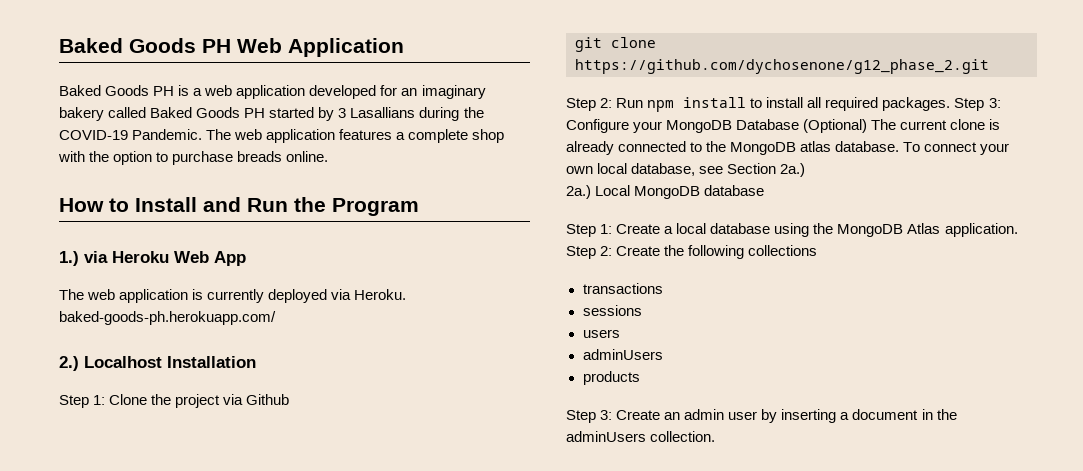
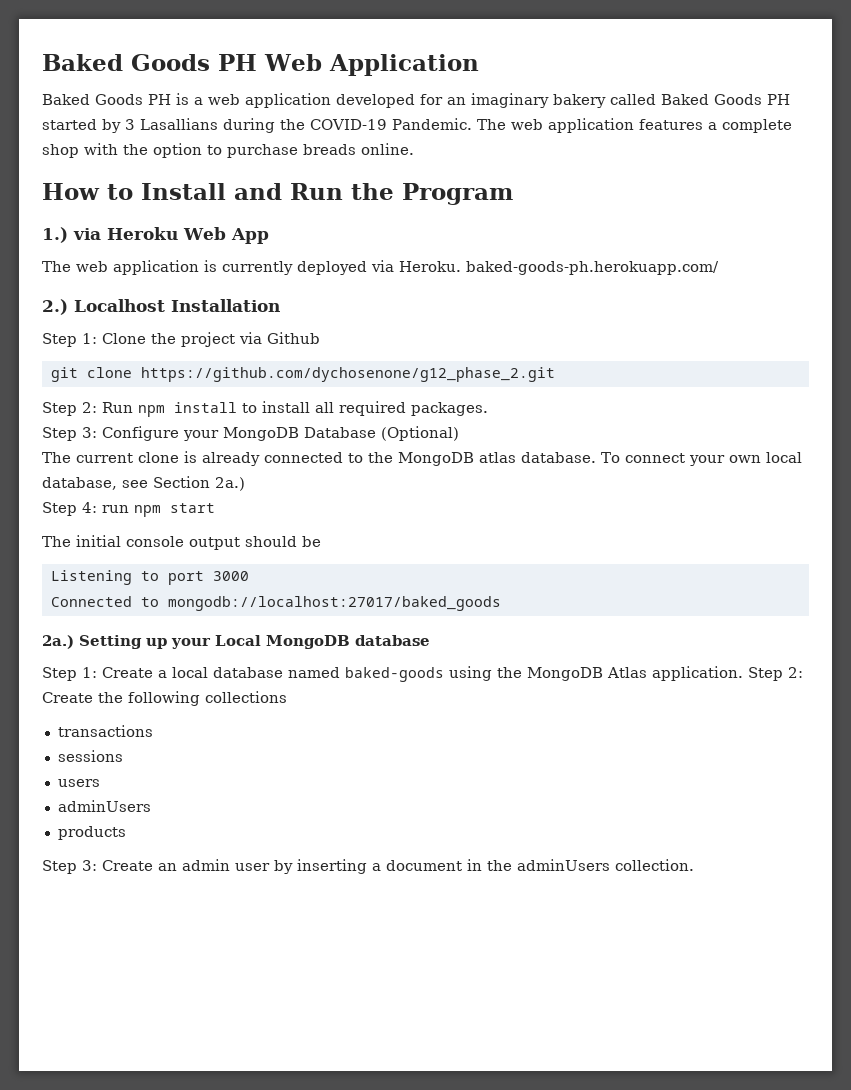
- Step 2: Run npm install to install all required packages. Step 3: Configure your MongoDB Database (Optional) The current clone is already connected to the MongoDB atlas database.
+ Step 2: Run npm install to install all required packages.
+ Step 3: Configure your MongoDB Database (Optional)
+ The current clone is already connected to the MongoDB atlas database.
- 2a.) Local MongoDB database
+ Step 4: run npm start
+ The initial console output should be
+ Listening to port 3000
+ Connected to mongodb://localhost:27017/baked_goods
+ 2a.) Setting up your Local MongoDB database
- Step 1: Create a local database using the MongoDB Atlas application.
+ Step 1: Create a local database named baked-goods using the MongoDB Atlas application.

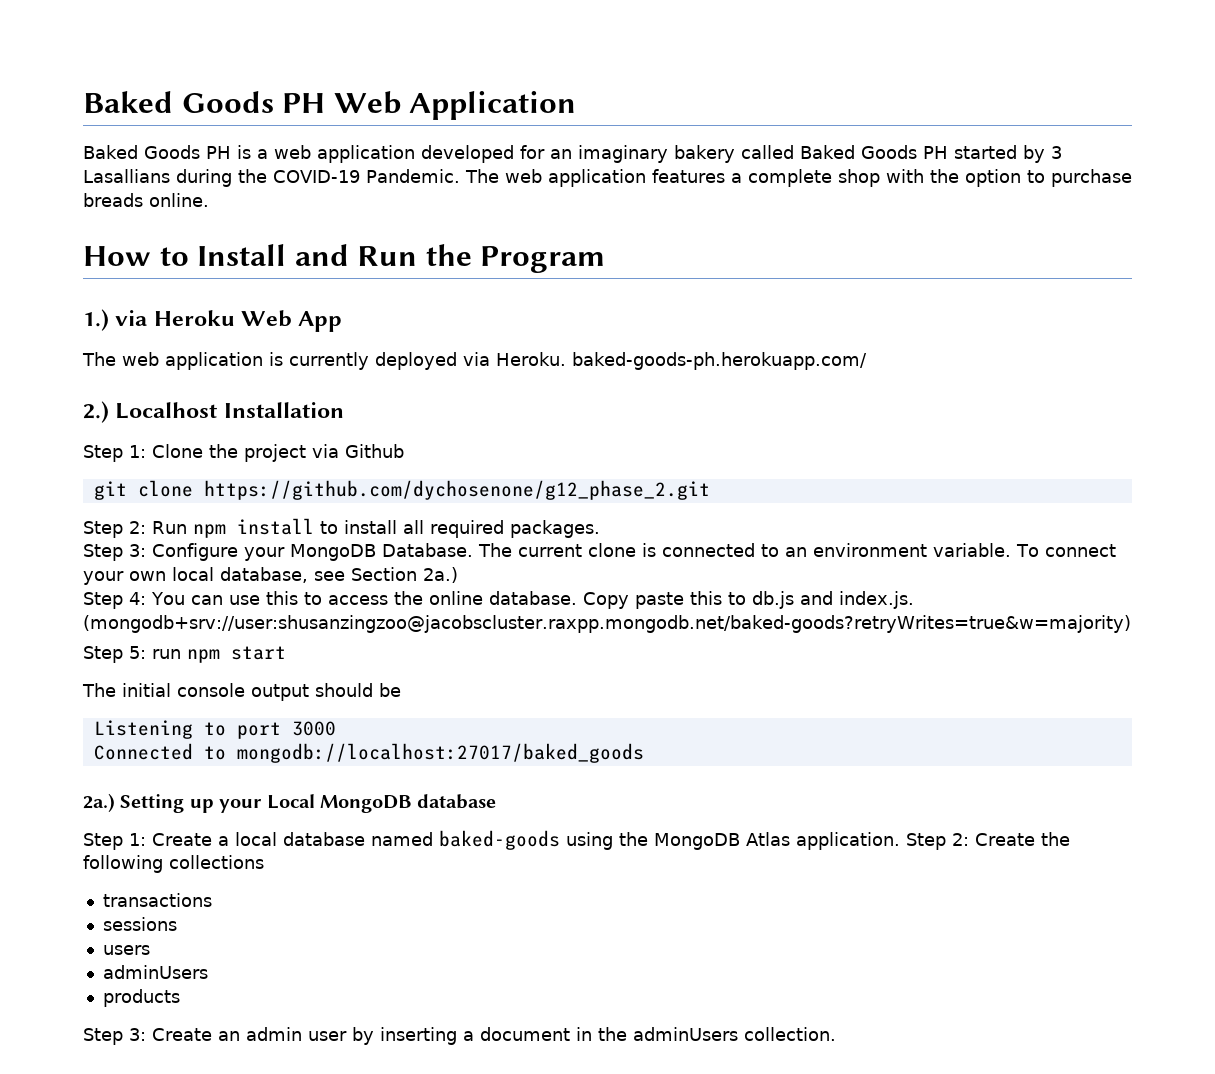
- Step 3: Configure your MongoDB Database (Optional)
- The current clone is already connected to the MongoDB atlas database.
+ Step 3: Configure your MongoDB Database. The current clone is connected to an environment variable.
- Step 4: run npm start
+ Step 4: You can use this to access the online database. Copy paste this to db.js and index.js. (mongodb+srv://user:shusanzingzoo@jacobscluster.raxpp.mongodb.net/baked-goods?retryWrites=true&w=majority)
+ Step 5: run npm start

